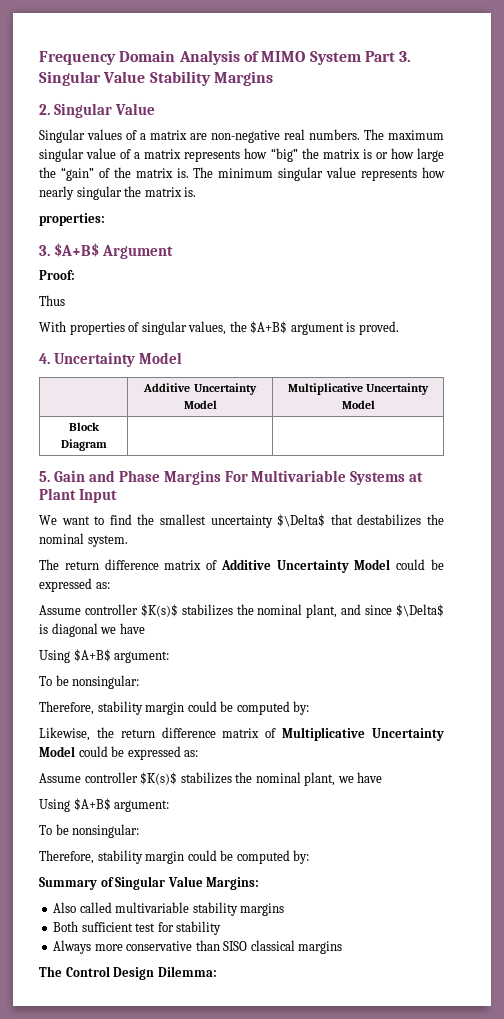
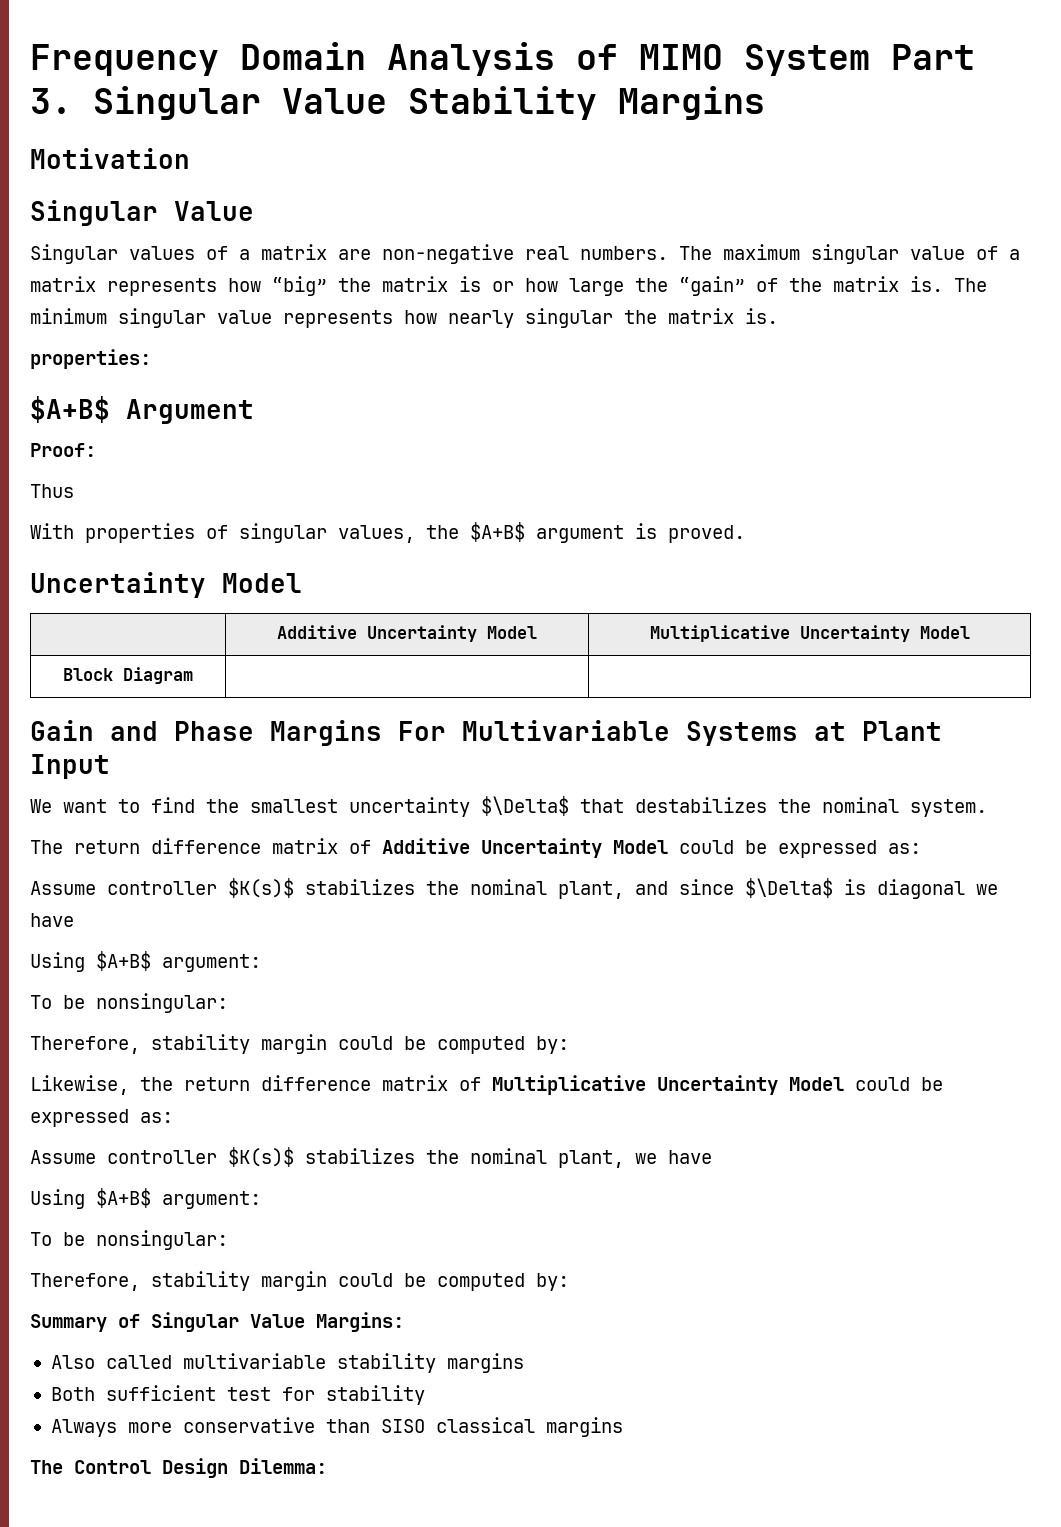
- 2. Singular Value
+ Motivation
+ Singular Value
- 3. $A+B$ Argument
+ $A+B$ Argument
  With properties of singular values, the $A+B$ argument is proved.
- 4. Uncertainty Model
+ Uncertainty Model
- 5. Gain and Phase Margins For Multivariable Systems at Plant Input
+ Gain and Phase Margins For Multivariable Systems at Plant Input

